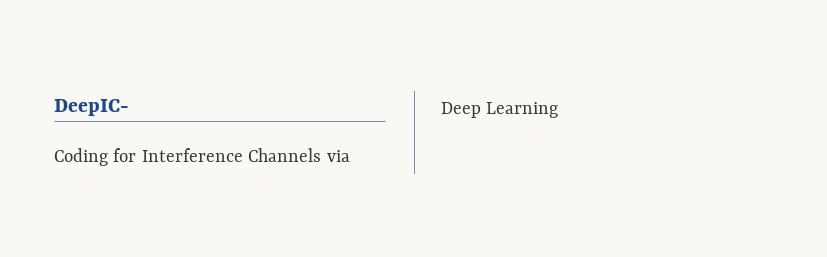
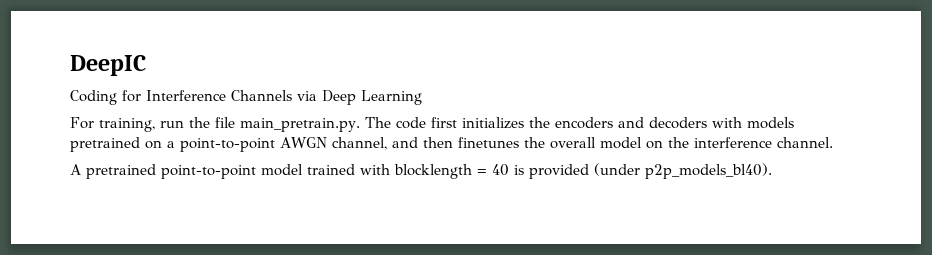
- DeepIC-
+ DeepIC
+ For training, run the file main_pretrain.py. The code first initializes the encoders and decoders with models pretrained on a point-to-point AWGN channel, and then finetunes the overall model on the interference channel.
+ A pretrained point-to-point model trained with blocklength = 40 is provided (under p2p_models_bl40).

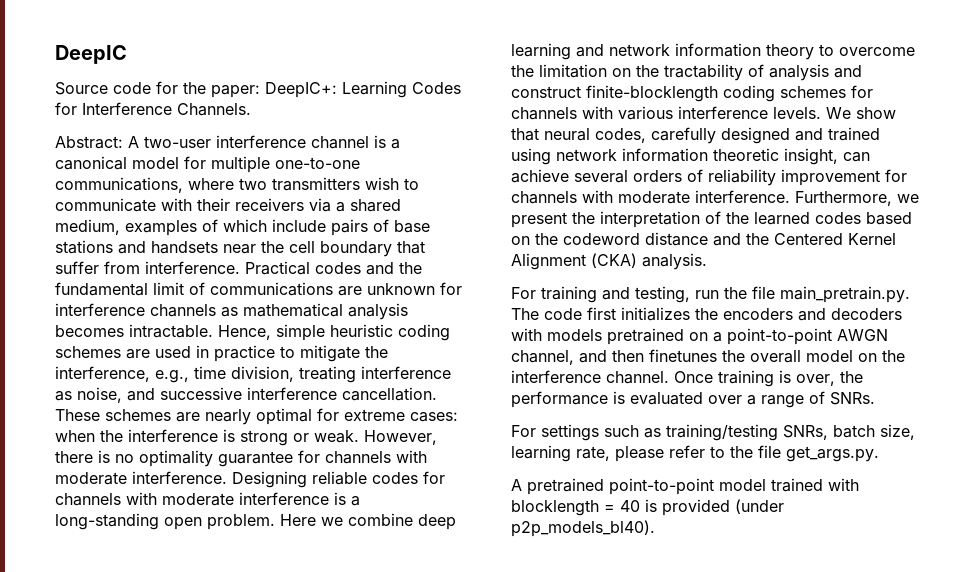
- Coding for Interference Channels via Deep Learning
- For training, run the file main_pretrain.py. The code first initializes the encoders and decoders with models pretrained on a point-to-point AWGN channel, and then finetunes the overall model on the interference channel.
+ Source code for the paper: DeepIC+: Learning Codes for Interference Channels.
+ Abstract: A two-user interference channel is a canonical model for multiple one-to-one communications, where two transmitters wish to communicate with their receivers via a shared medium, examples of which include pairs of base stations and handsets near the cell boundary that suffer from interference. Practical codes and the fundamental limit of communications are unknown for interference channels as mathematical analysis becomes intractable. Hence, simple heuristic coding schemes are used in practice to mitigate the interference, e.g., time division, treating interference as noise, and successive interference cancellation. These schemes are nearly optimal for extreme cases: when the interference is strong or weak. However, there is no optimality guarantee for channels with moderate interference. Designing reliable codes for channels with moderate interference is a long-standing open problem. Here we combine deep learning and network information theory to overcome the limitation on the tractability of analysis and construct finite-blocklength coding schemes for channels with various interference levels. We show that neural codes, carefully designed and trained using network information theoretic insight, can achieve several orders of reliability improvement for channels with moderate interference. Furthermore, we present the interpretation of the learned codes based on the codeword distance and the Centered Kernel Alignment (CKA) analysis.
+ For training and testing, run the file main_pretrain.py. The code first initializes the encoders and decoders with models pretrained on a point-to-point AWGN channel, and then finetunes the overall model on the interference channel. Once training is over, the performance is evaluated over a range of SNRs.
+ For settings such as training/testing SNRs, batch size, learning rate, please refer to the file get_args.py.

